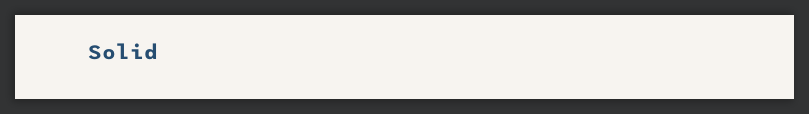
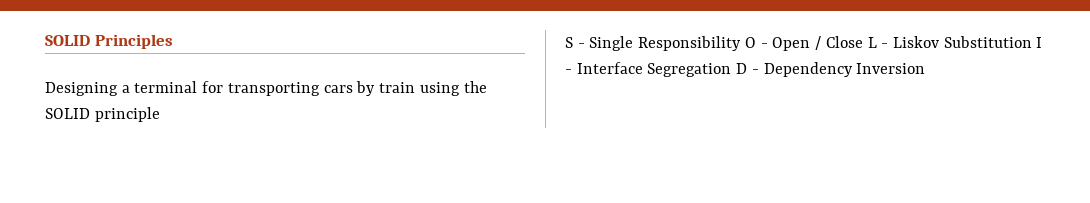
- Solid
+ SOLID Principles
+ Designing a terminal for transporting cars by train using the SOLID principle
+ S - Single Responsibility O - Open / Close L - Liskov Substitution I - Interface Segregation D - Dependency Inversion

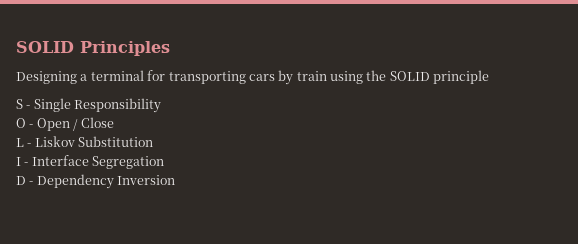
- S - Single Responsibility O - Open / Close L - Liskov Substitution I - Interface Segregation D - Dependency Inversion
+ S - Single Responsibility
+ O - Open / Close
+ L - Liskov Substitution
+ I - Interface Segregation
+ D - Dependency Inversion

